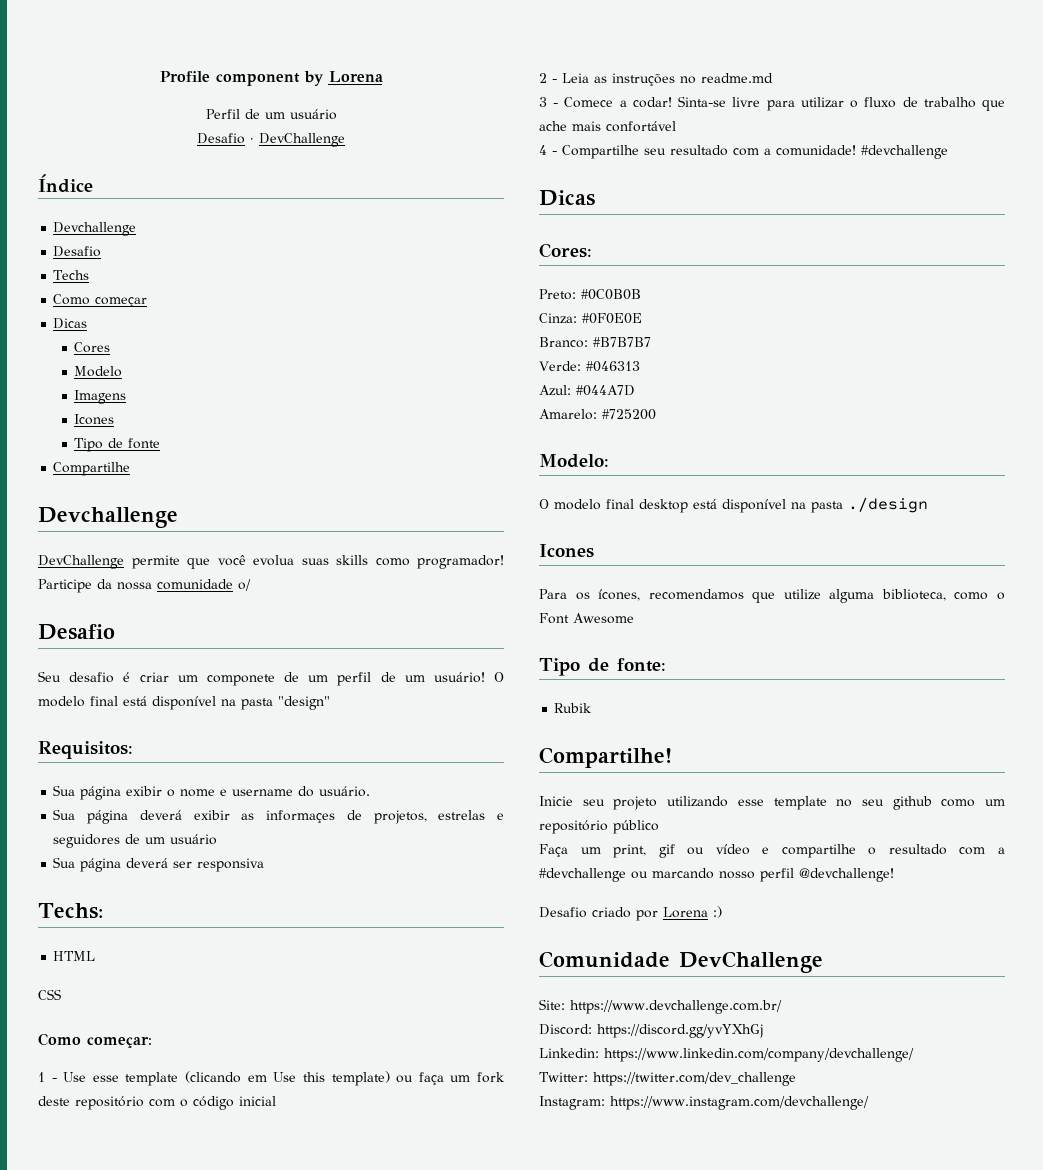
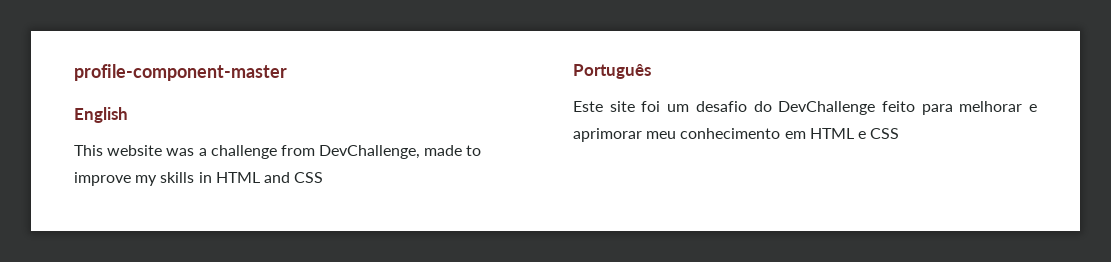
- Profile component by Lorena
- Perfil de um usuário
- Desafio · DevChallenge
- Índice
- Devchallenge
- Desafio
- Techs
- Como começar
- Dicas
- Cores
- Modelo
- Imagens
- Icones
- Tipo de fonte
- Compartilhe
- Devchallenge
- DevChallenge permite que você evolua suas skills como programador! Participe da nossa comunidade o/
- Desafio
- Seu desafio é criar um componete de um perfil de um usuário! O modelo final está disponível na pasta "design"
- Requisitos:
- Sua página exibir o nome e username do usuário.
- Sua página deverá exibir as informaçes de projetos, estrelas e seguidores de um usuário
- Sua página deverá ser responsiva
- Techs:
- HTML
- CSS
+ profile-component-master
+ English
+ This website was a challenge from DevChallenge, made to improve my skills in HTML and CSS
- Como começar:
- 1 - Use esse template (clicando em Use this template) ou faça um fork deste repositório com o código inicial
- 2 - Leia as instruções no readme.md
- 3 - Comece a codar! Sinta-se livre para utilizar o fluxo de trabalho que ache mais confortável
- 4 - Compartilhe seu resultado com a comunidade! #devchallenge
- Dicas
- Cores:
- Preto: #0C0B0B
- Cinza: #0F0E0E
- Branco: #B7B7B7
- Verde: #046313
- Azul: #044A7D
- Amarelo: #725200
- Modelo:
- O modelo final desktop está disponível na pasta ./design
- Icones
- Para os ícones, recomendamos que utilize alguma biblioteca, como o Font Awesome
- Tipo de fonte:
- Rubik
- Compartilhe!
- Inicie seu projeto utilizando esse template no seu github como um repositório público
- Faça um print, gif ou vídeo e compartilhe o resultado com a #devchallenge ou marcando nosso perfil @devchallenge!
- Desafio criado por Lorena :)
- Comunidade DevChallenge
- Site: https://www.devchallenge.com.br/
- Discord: https://discord.gg/yvYXhGj
- Linkedin: https://www.linkedin.com/company/devchallenge/
- Twitter: https://twitter.com/dev_challenge
- Instagram: https://www.instagram.com/devchallenge/
+ Português
+ Este site foi um desafio do DevChallenge feito para melhorar e aprimorar meu conhecimento em HTML e CSS

